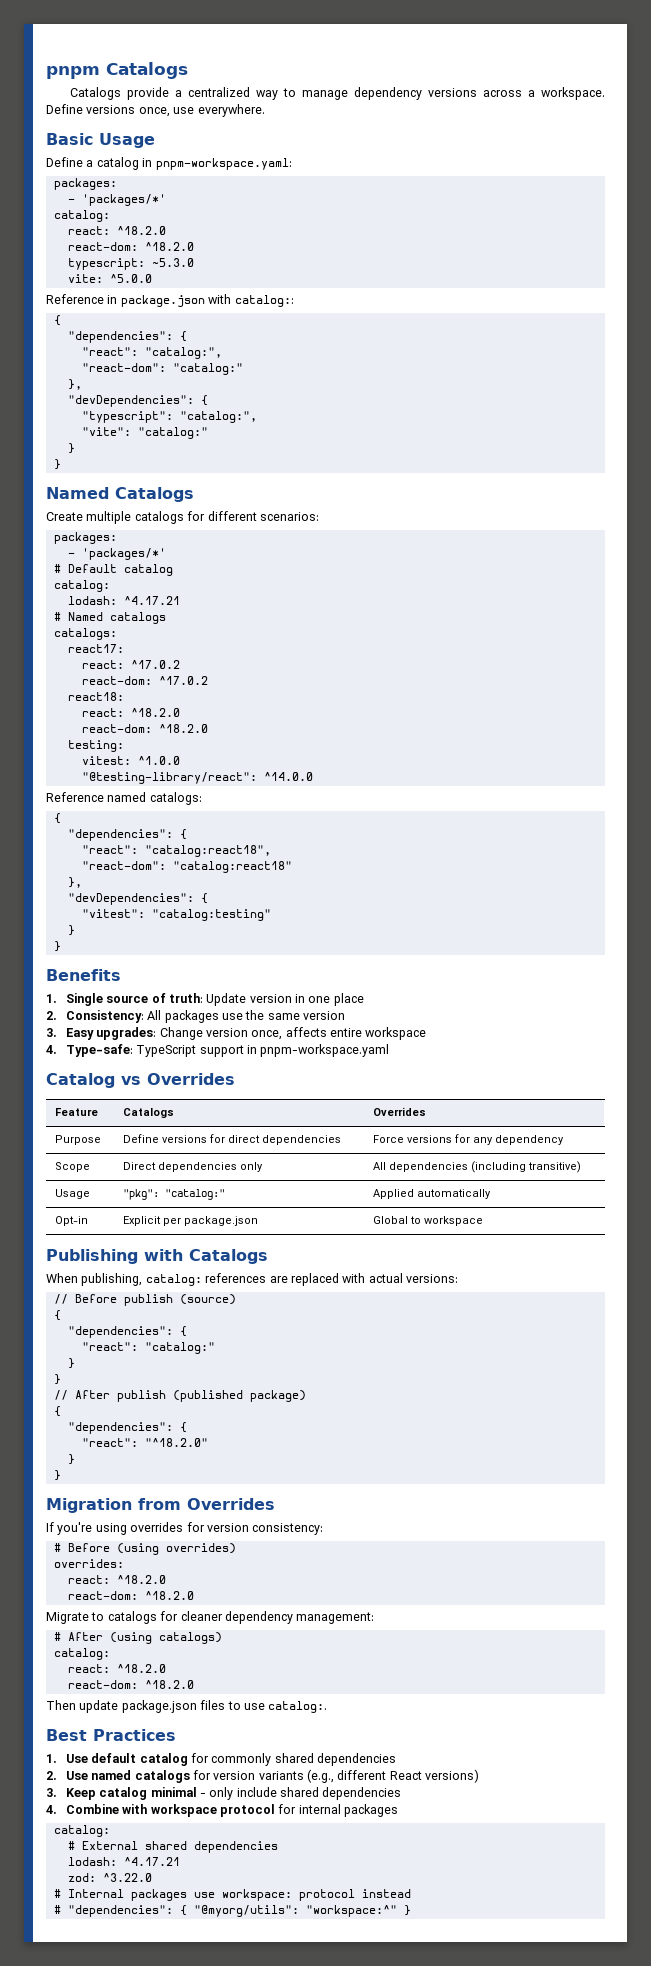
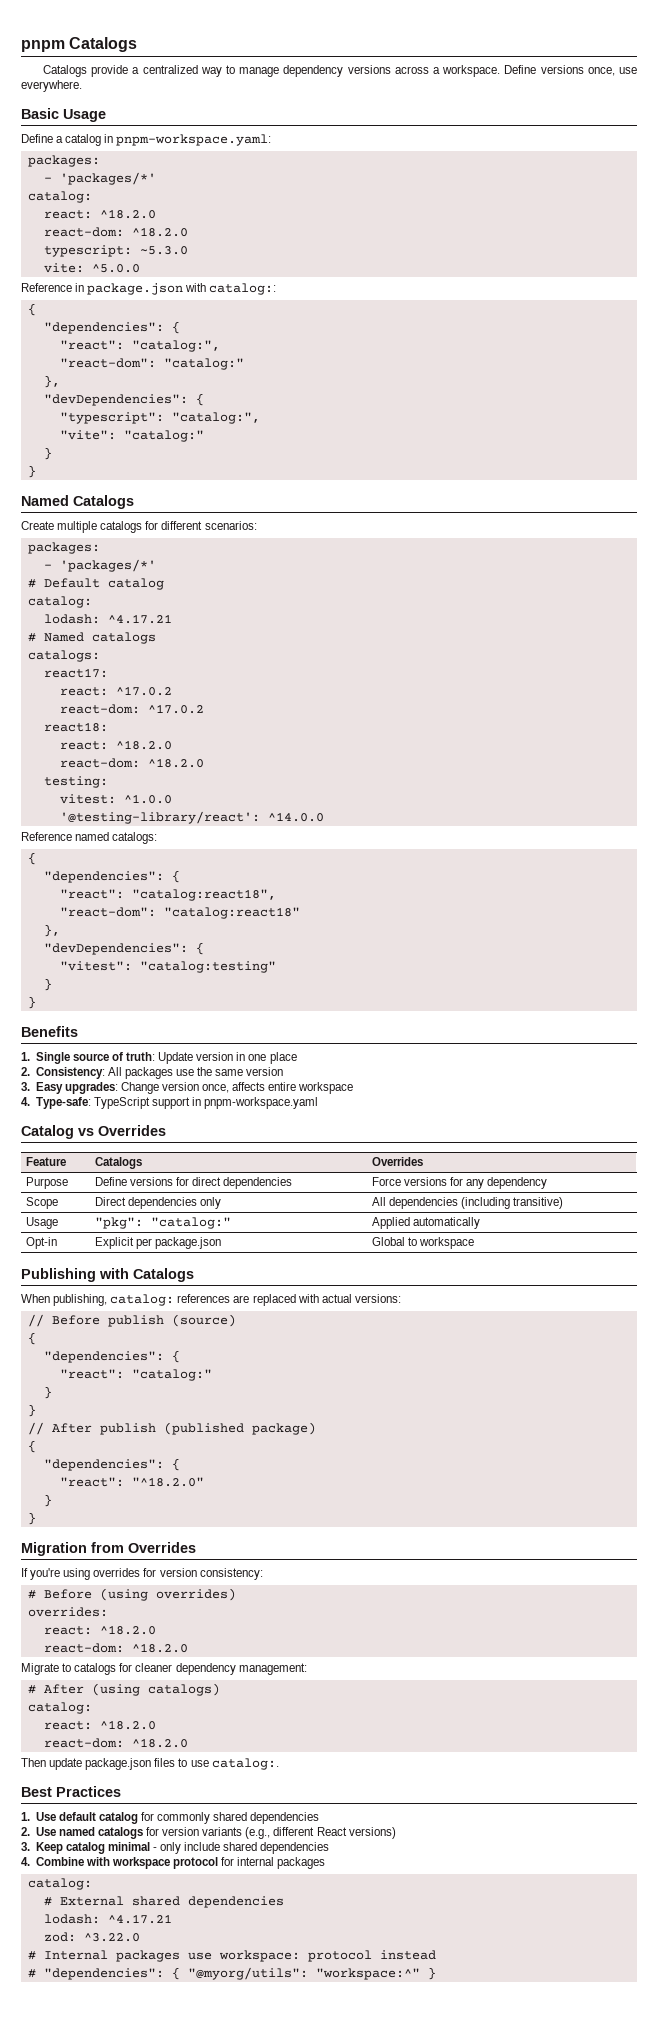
- "@testing-library/react": ^14.0.0
+ '@testing-library/react': ^14.0.0

